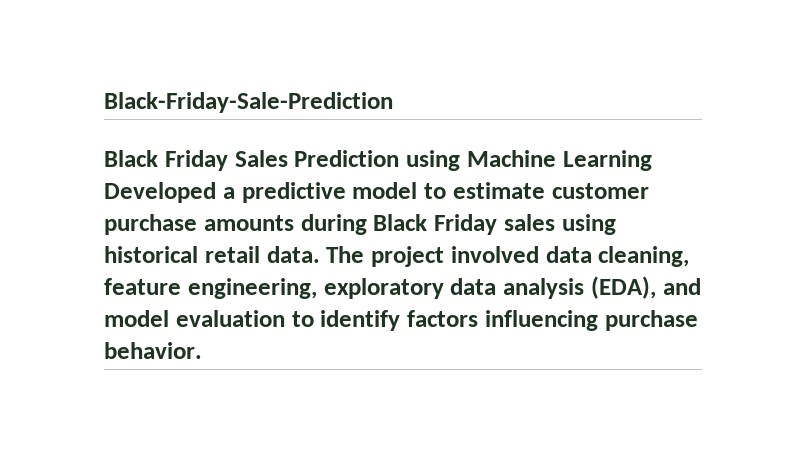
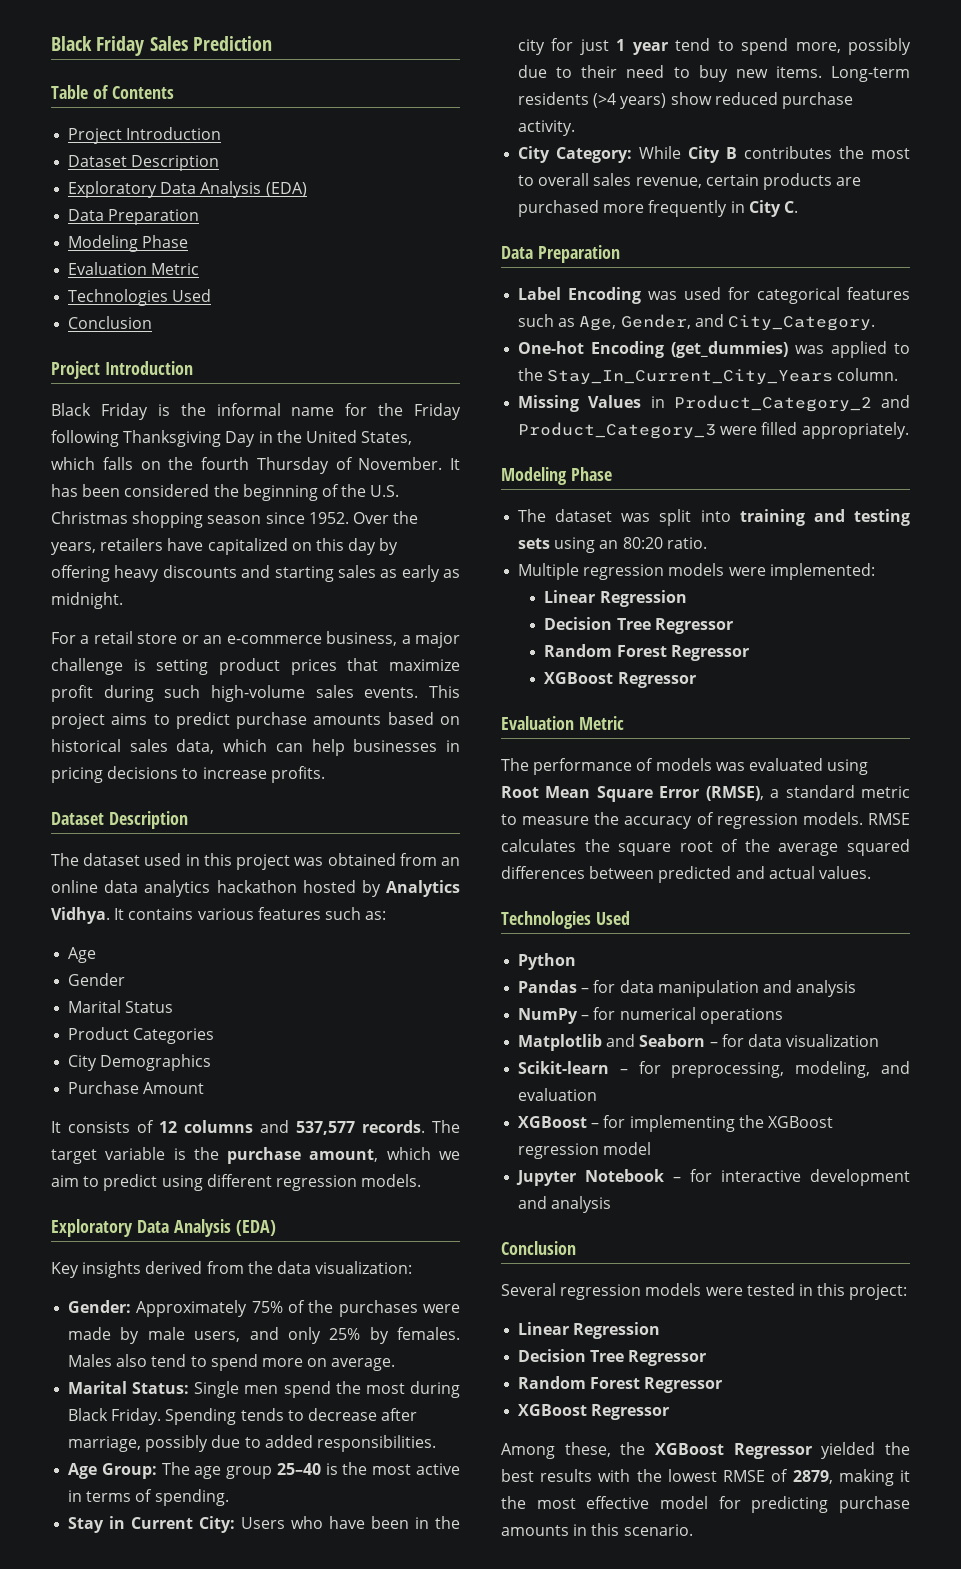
- Black-Friday-Sale-Prediction
- Black Friday Sales Prediction using Machine Learning Developed a predictive model to estimate customer purchase amounts during Black Friday sales using historical retail data. The project involved data cleaning, feature engineering, exploratory data analysis (EDA), and model evaluation to identify factors influencing purchase behavior.
+ Black Friday Sales Prediction
+ Table of Contents
+ Project Introduction
+ Dataset Description
+ Exploratory Data Analysis (EDA)
+ Data Preparation
+ Modeling Phase
+ Evaluation Metric
+ Technologies Used
+ Conclusion
+ Project Introduction
+ Black Friday is the informal name for the Friday following Thanksgiving Day in the United States, which falls on the fourth Thursday of November. It has been considered the beginning of the U.S. Christmas shopping season since 1952. Over the years, retailers have capitalized on this day by offering heavy discounts and starting sales as early as midnight.
+ For a retail store or an e-commerce business, a major challenge is setting product prices that maximize profit during such high-volume sales events. This project aims to predict purchase amounts based on historical sales data, which can help businesses in pricing decisions to increase profits.
+ Dataset Description
+ The dataset used in this project was obtained from an online data analytics hackathon hosted by Analytics Vidhya. It contains various features such as:
+ Age
+ Gender
+ Marital Status
+ Product Categories
+ City Demographics
+ Purchase Amount
+ It consists of 12 columns and 537,577 records. The target variable is the purchase amount, which we aim to predict using different regression models.
+ Exploratory Data Analysis (EDA)
+ Key insights derived from the data visualization:
+ Gender: Approximately 75% of the purchases were made by male users, and only 25% by females. Males also tend to spend more on average.
+ Marital Status: Single men spend the most during Black Friday. Spending tends to decrease after marriage, possibly due to added responsibilities.
+ Age Group: The age group 25–40 is the most active in terms of spending.
+ Stay in Current City: Users who have been in the city for just 1 year tend to spend more, possibly due to their need to buy new items. Long-term residents (>4 years) show reduced purchase activity.
+ City Category: While City B contributes the most to overall sales revenue, certain products are purchased more frequently in City C.
+ Data Preparation
+ Label Encoding was used for categorical features such as Age, Gender, and City_Category.
+ One-hot Encoding (get_dummies) was applied to the Stay_In_Current_City_Years column.
+ Missing Values in Product_Category_2 and Product_Category_3 were filled appropriately.
+ Modeling Phase
+ The dataset was split into training and testing sets using an 80:20 ratio.
+ Multiple regression models were implemented:
+ Linear Regression
+ Decision Tree Regressor
+ Random Forest Regressor
+ XGBoost Regressor
+ Evaluation Metric
+ The performance of models was evaluated using Root Mean Square Error (RMSE), a standard metric to measure the accuracy of regression models. RMSE calculates the square root of the average squared differences between predicted and actual values.
+ Technologies Used
+ Python
+ Pandas – for data manipulation and analysis
+ NumPy – for numerical operations
+ Matplotlib and Seaborn – for data visualization
+ Scikit-learn – for preprocessing, modeling, and evaluation
+ XGBoost – for implementing the XGBoost regression model
+ Jupyter Notebook – for interactive development and analysis
+ Conclusion
+ Several regression models were tested in this project:
+ Linear Regression
+ Decision Tree Regressor
+ Random Forest Regressor
+ XGBoost Regressor
+ Among these, the XGBoost Regressor yielded the best results with the lowest RMSE of 2879, making it the most effective model for predicting purchase amounts in this scenario.

